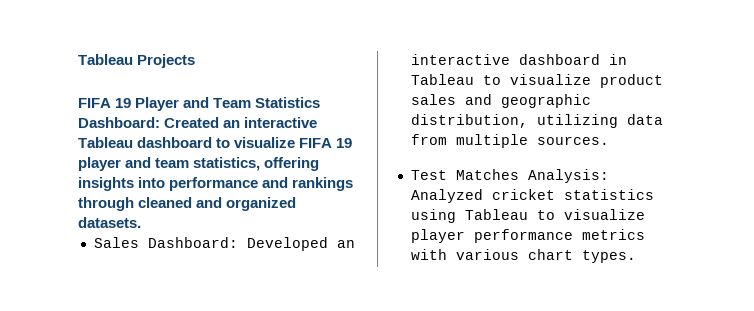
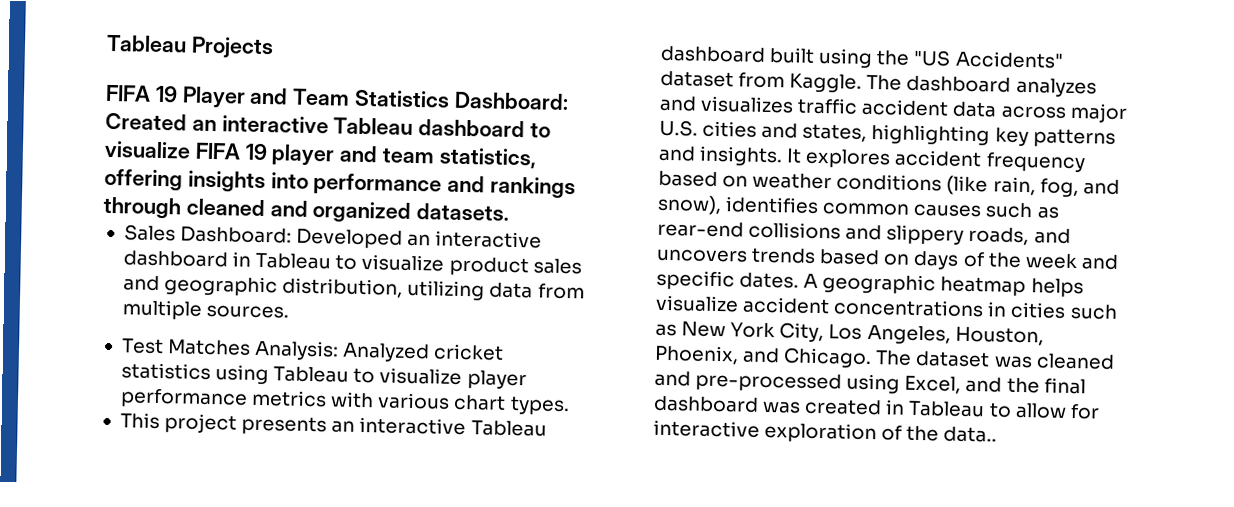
+ This project presents an interactive Tableau dashboard built using the "US Accidents" dataset from Kaggle. The dashboard analyzes and visualizes traffic accident data across major U.S. cities and states, highlighting key patterns and insights. It explores accident frequency based on weather conditions (like rain, fog, and snow), identifies common causes such as rear-end collisions and slippery roads, and uncovers trends based on days of the week and specific dates. A geographic heatmap helps visualize accident concentrations in cities such as New York City, Los Angeles, Houston, Phoenix, and Chicago. The dataset was cleaned and pre-processed using Excel, and the final dashboard was created in Tableau to allow for interactive exploration of the data..

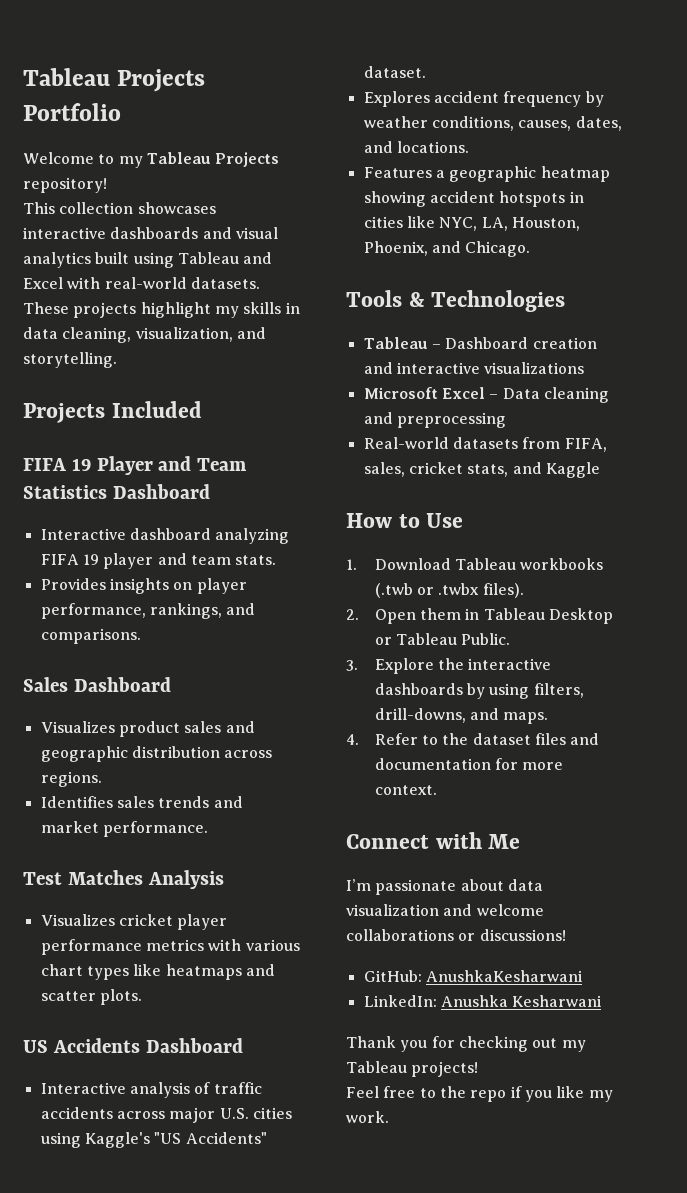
- Tableau Projects
+ Tableau Projects Portfolio
+ Welcome to my Tableau Projects repository!
+ This collection showcases interactive dashboards and visual analytics built using Tableau and Excel with real-world datasets. These projects highlight my skills in data cleaning, visualization, and storytelling.
+ Projects Included
- FIFA 19 Player and Team Statistics Dashboard: Created an interactive Tableau dashboard to visualize FIFA 19 player and team statistics, offering insights into performance and rankings through cleaned and organized datasets.
- Sales Dashboard: Developed an interactive dashboard in Tableau to visualize product sales and geographic distribution, utilizing data from multiple sources.
- Test Matches Analysis: Analyzed cricket statistics using Tableau to visualize player performance metrics with various chart types.
- This project presents an interactive Tableau dashboard built using the "US Accidents" dataset from Kaggle. The dashboard analyzes and visualizes traffic accident data across major U.S. cities and states, highlighting key patterns and insights. It explores accident frequency based on weather conditions (like rain, fog, and snow), identifies common causes such as rear-end collisions and slippery roads, and uncovers trends based on days of the week and specific dates. A geographic heatmap helps visualize accident concentrations in cities such as New York City, Los Angeles, Houston, Phoenix, and Chicago. The dataset was cleaned and pre-processed using Excel, and the final dashboard was created in Tableau to allow for interactive exploration of the data..
+ FIFA 19 Player and Team Statistics Dashboard
+ Interactive dashboard analyzing FIFA 19 player and team stats.
+ Provides insights on player performance, rankings, and comparisons.
+ Sales Dashboard
+ Visualizes product sales and geographic distribution across regions.
+ Identifies sales trends and market performance.
+ Test Matches Analysis
+ Visualizes cricket player performance metrics with various chart types like heatmaps and scatter plots.
+ US Accidents Dashboard
+ Interactive analysis of traffic accidents across major U.S. cities using Kaggle's "US Accidents" dataset.
+ Explores accident frequency by weather conditions, causes, dates, and locations.
+ Features a geographic heatmap showing accident hotspots in cities like NYC, LA, Houston, Phoenix, and Chicago.
+ Tools & Technologies
+ Tableau – Dashboard creation and interactive visualizations
+ Microsoft Excel – Data cleaning and preprocessing
+ Real-world datasets from FIFA, sales, cricket stats, and Kaggle
+ How to Use
+ 1. Download Tableau workbooks (.twb or .twbx files).
+ 2. Open them in Tableau Desktop or Tableau Public.
+ 3. Explore the interactive dashboards by using filters, drill-downs, and maps.
+ 4. Refer to the dataset files and documentation for more context.
+ Connect with Me
+ I’m passionate about data visualization and welcome collaborations or discussions!
+ GitHub: AnushkaKesharwani
+ LinkedIn: Anushka Kesharwani
+ Thank you for checking out my Tableau projects!
+ Feel free to the repo if you like my work.

